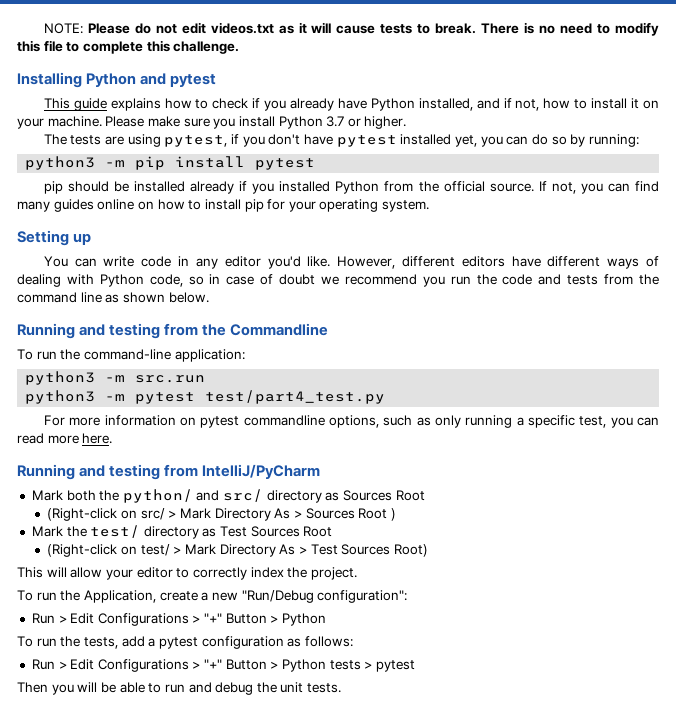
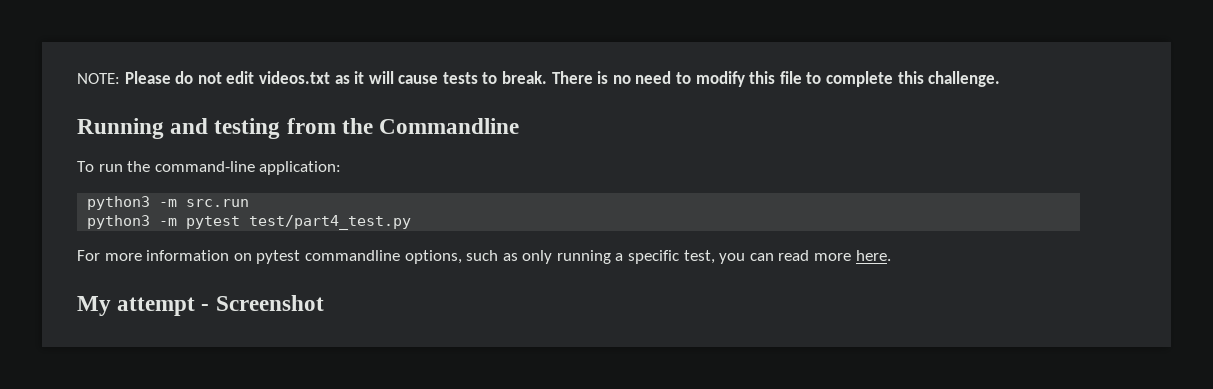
- Installing Python and pytest
- This guide explains how to check if you already have Python installed, and if not, how to install it on your machine. Please make sure you install Python 3.7 or higher.
- The tests are using pytest, if you don't have pytest installed yet, you can do so by running:
- python3 -m pip install pytest
- pip should be installed already if you installed Python from the official source. If not, you can find many guides online on how to install pip for your operating system.
- Setting up
- You can write code in any editor you'd like. However, different editors have different ways of dealing with Python code, so in case of doubt we recommend you run the code and tests from the command line as shown below.
- Running and testing from IntelliJ/PyCharm
- Mark both the python/ and src/ directory as Sources Root
- (Right-click on src/ > Mark Directory As > Sources Root )
- Mark the test/ directory as Test Sources Root
- (Right-click on test/ > Mark Directory As > Test Sources Root)
- This will allow your editor to correctly index the project.
- To run the Application, create a new "Run/Debug configuration":
- Run > Edit Configurations > "+" Button > Python
- To run the tests, add a pytest configuration as follows:
- Run > Edit Configurations > "+" Button > Python tests > pytest
- Then you will be able to run and debug the unit tests.
+ My attempt - Screenshot

